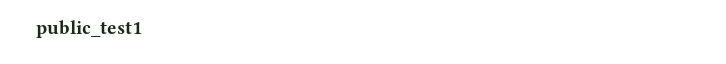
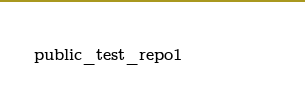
- public_test1
+ public_test_repo1

